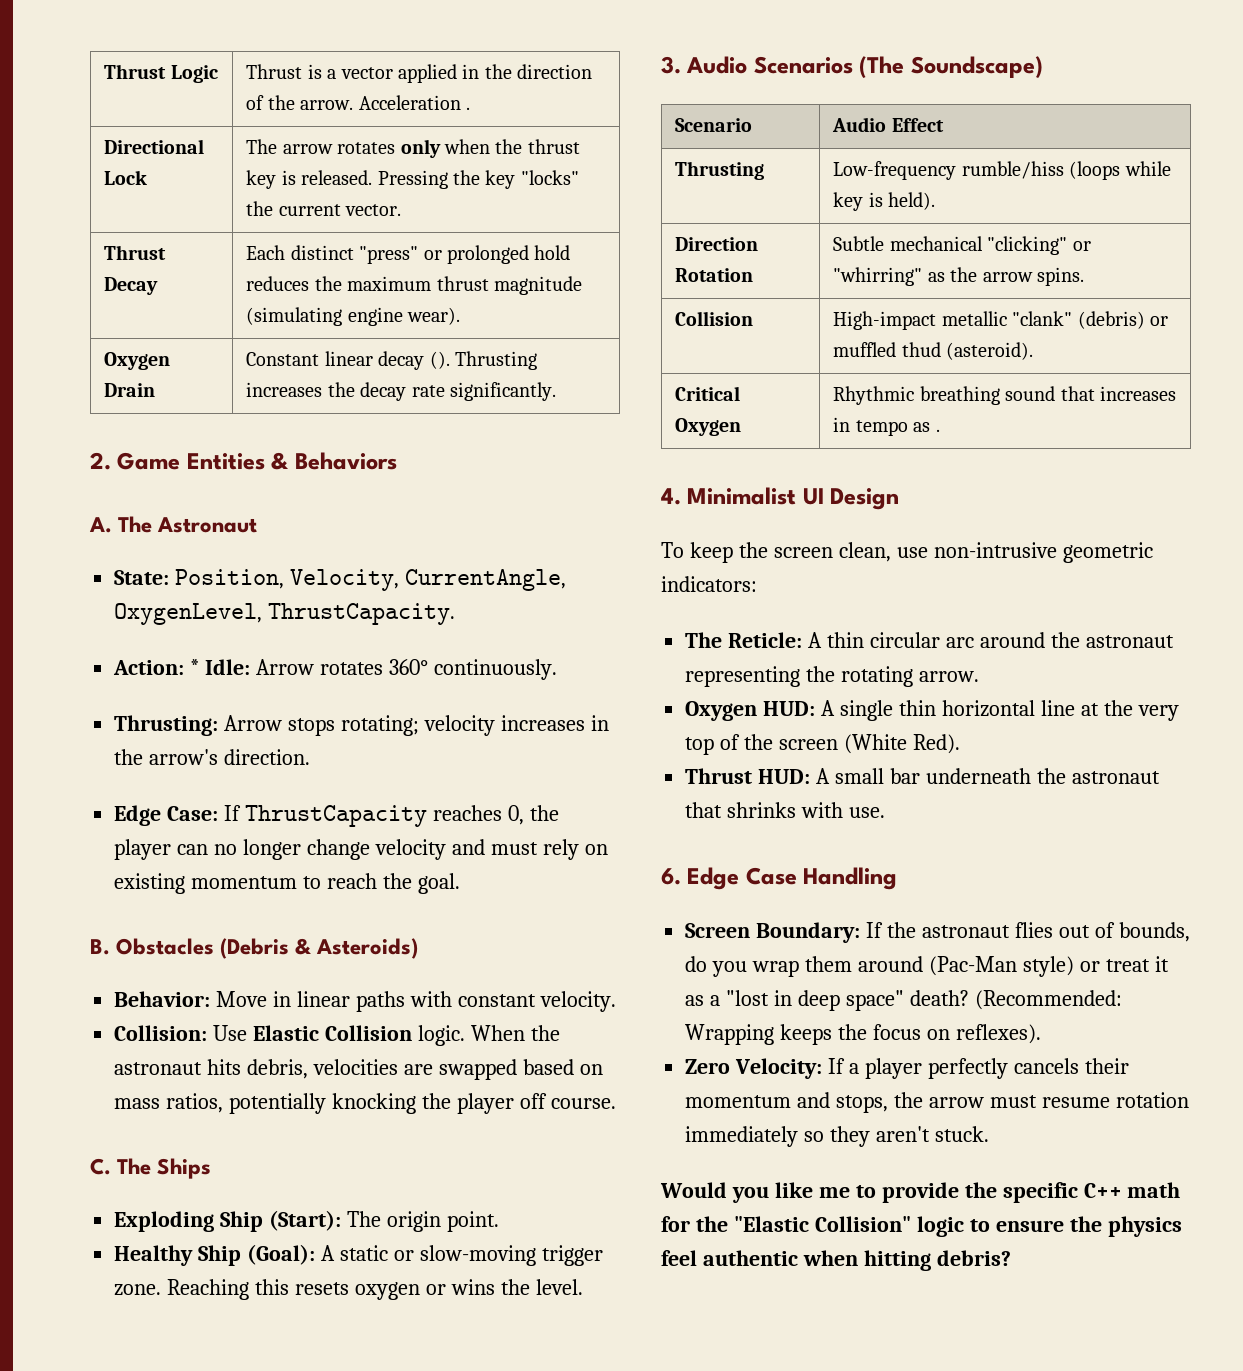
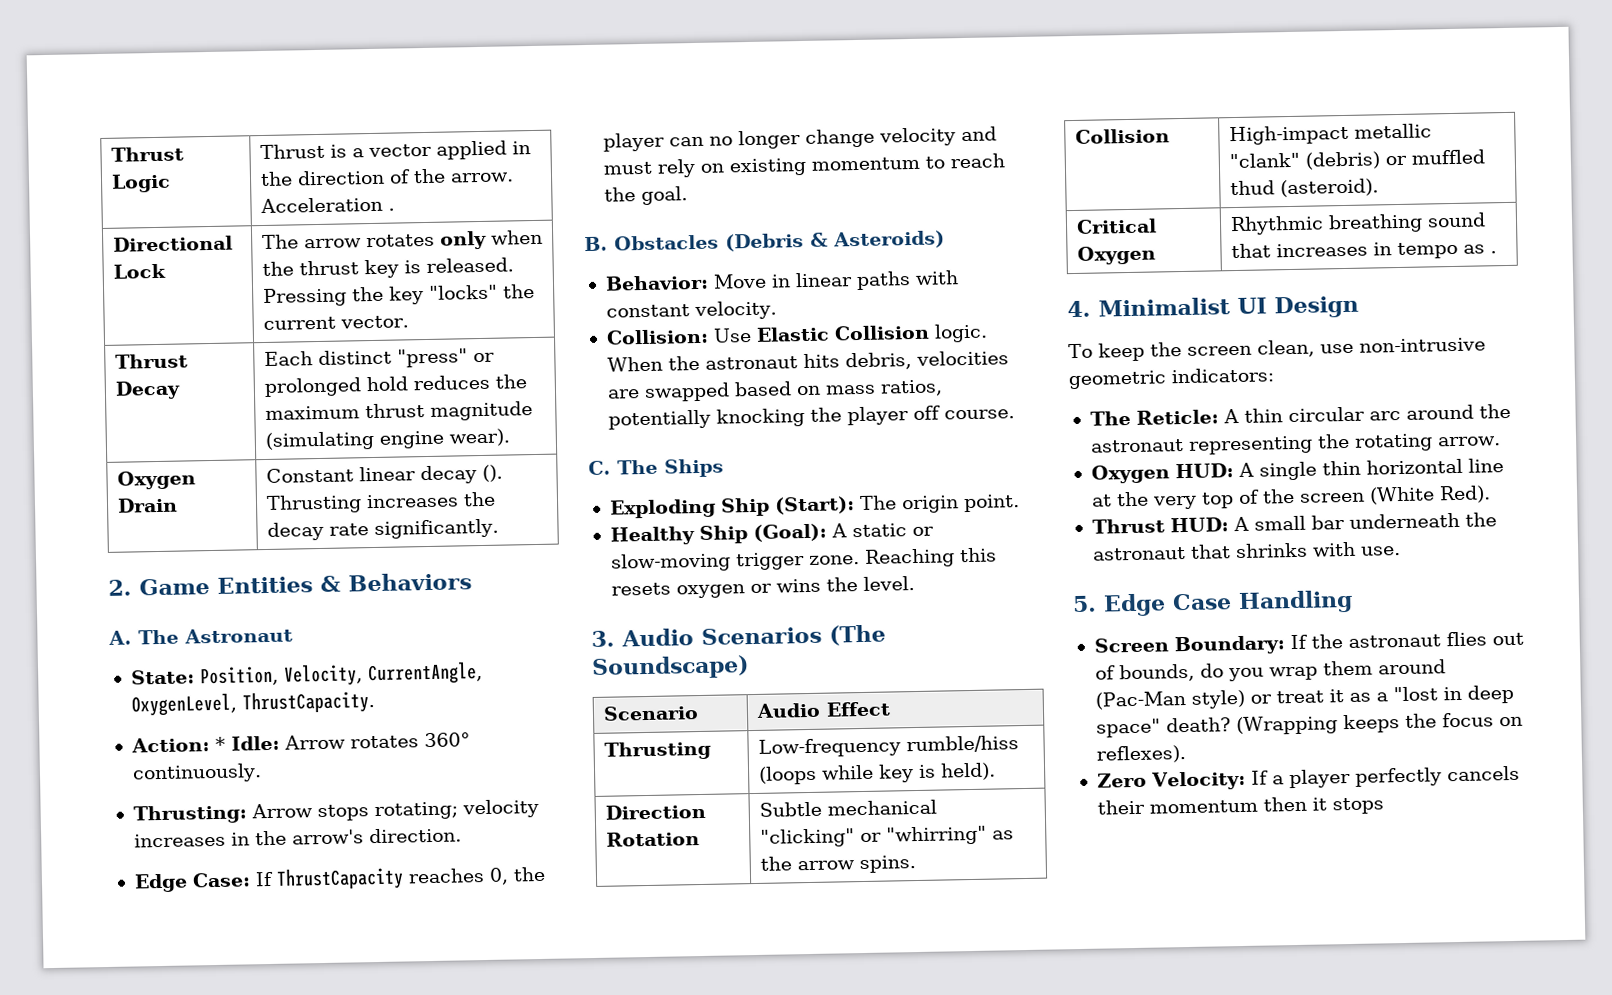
- 6. Edge Case Handling
+ 5. Edge Case Handling
- (Recommended: Wrapping keeps the focus on reflexes).
+ (Wrapping keeps the focus on reflexes).
- Zero Velocity: If a player perfectly cancels their momentum and stops, the arrow must resume rotation immediately so they aren't stuck.
- Would you like me to provide the specific C++ math for the "Elastic Collision" logic to ensure the physics feel authentic when hitting debris?
+ Zero Velocity: If a player perfectly cancels their momentum then it stops

